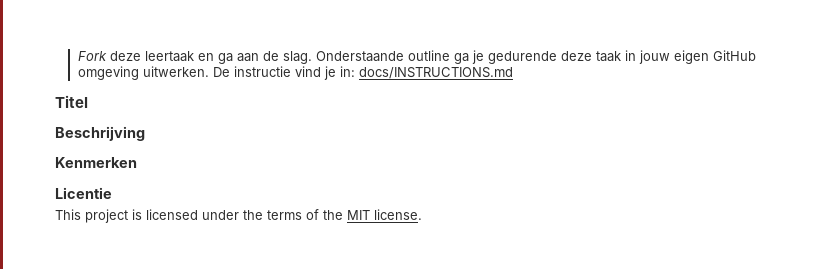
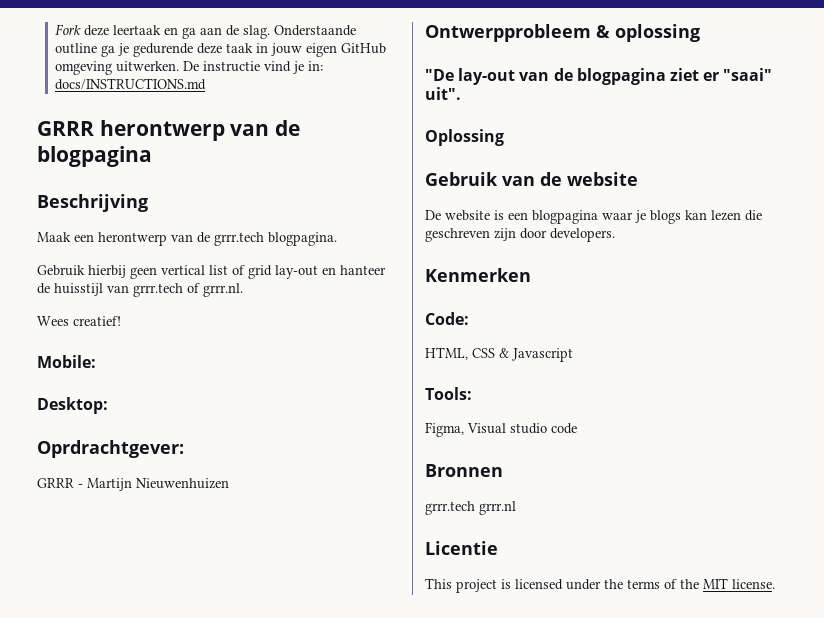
- Titel
+ GRRR herontwerp van de blogpagina
  Beschrijving
+ Maak een herontwerp van de grrr.tech blogpagina.
+ Gebruik hierbij geen vertical list of grid lay-out en hanteer de huisstijl van grrr.tech of grrr.nl.
+ Wees creatief!
+ Mobile:
+ Desktop:
+ Oprdrachtgever:
+ GRRR - Martijn Nieuwenhuizen
+ Ontwerpprobleem & oplossing
+ "De lay-out van de blogpagina ziet er "saai" uit".
+ Oplossing
+ Gebruik van de website
+ De website is een blogpagina waar je blogs kan lezen die geschreven zijn door developers.
  Kenmerken
+ Code:
+ HTML, CSS & Javascript
+ Tools:
+ Figma, Visual studio code
+ Bronnen
+ grrr.tech grrr.nl

